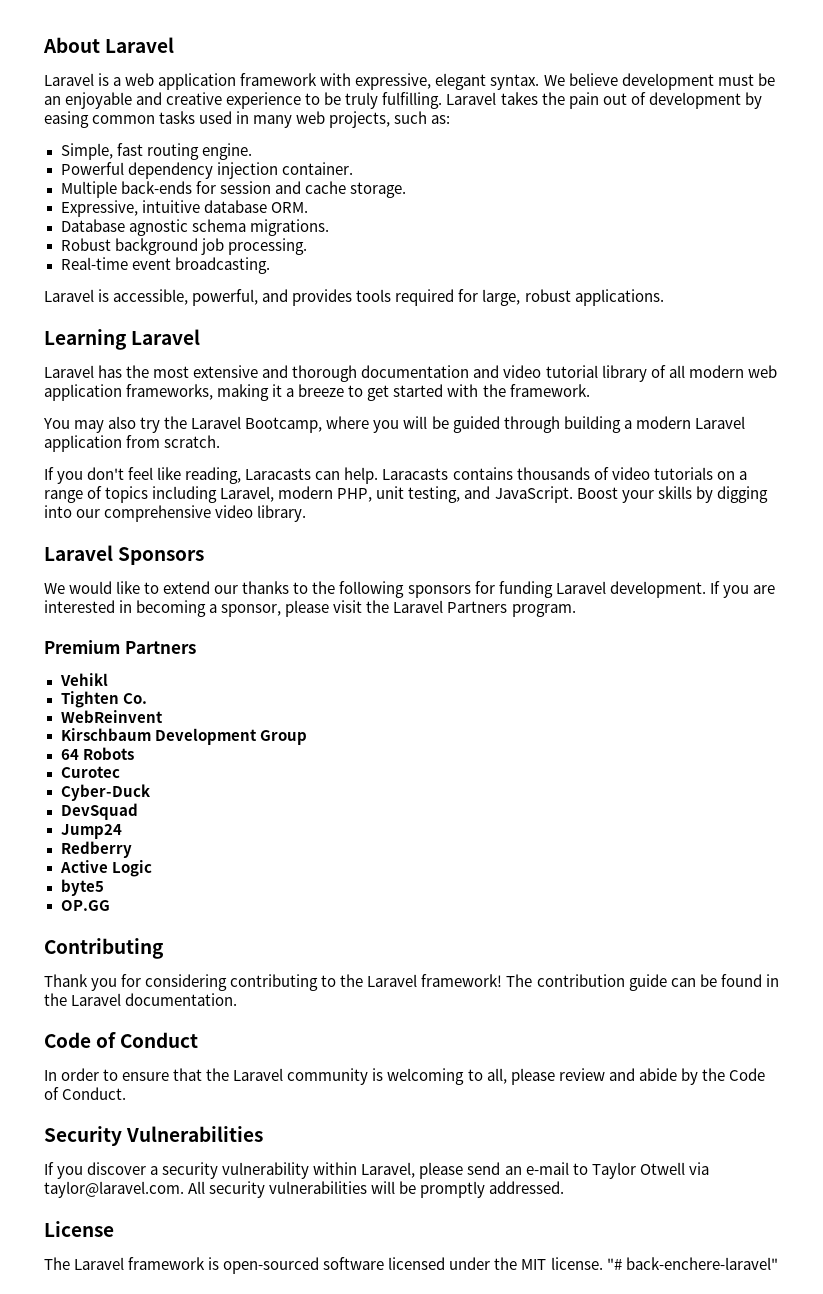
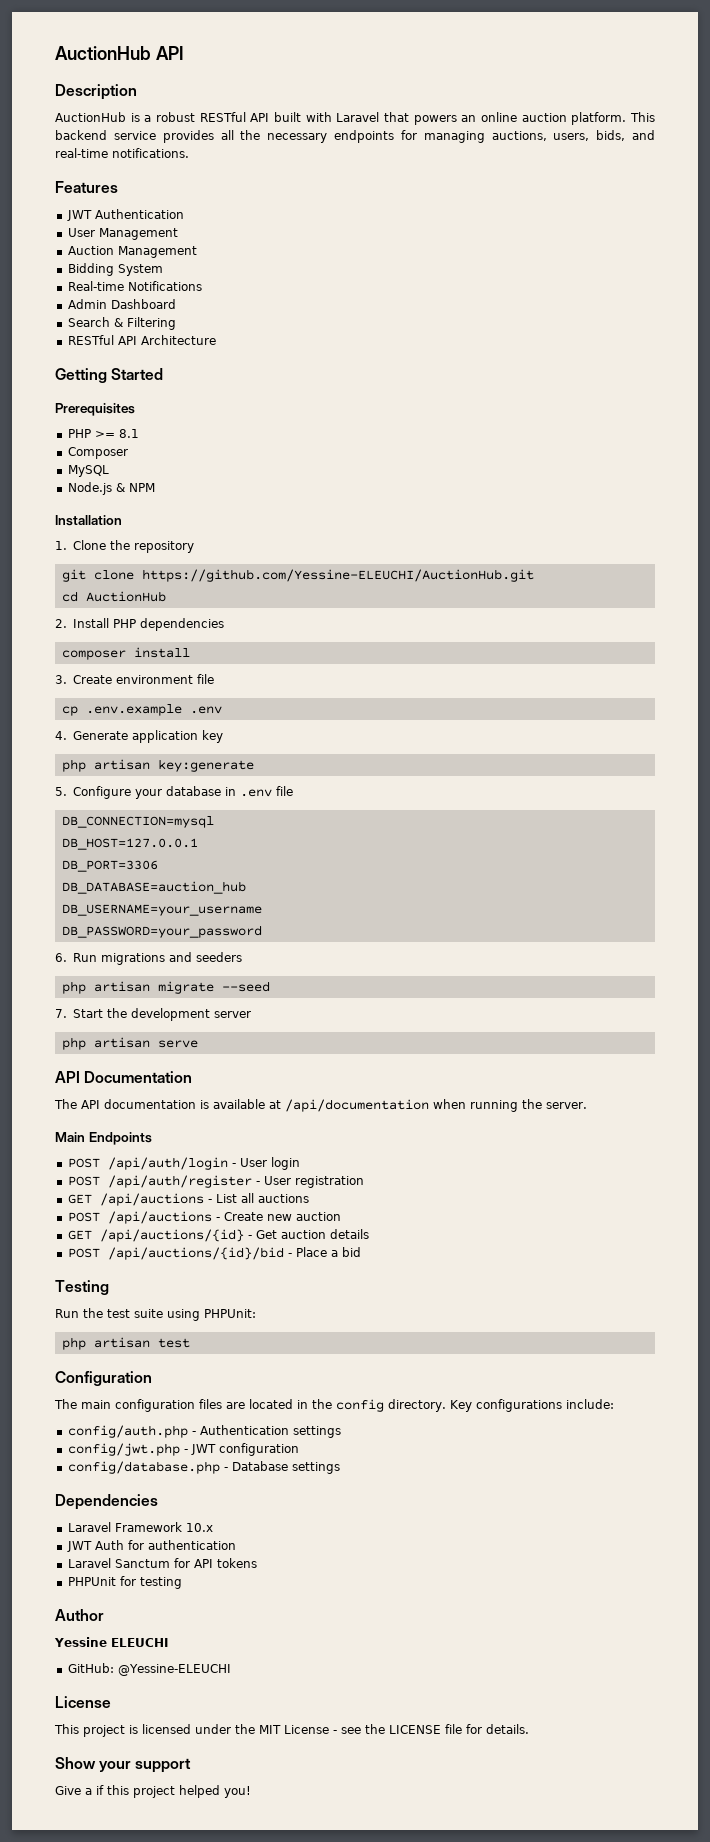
- About Laravel
- Laravel is a web application framework with expressive, elegant syntax. We believe development must be an enjoyable and creative experience to be truly fulfilling. Laravel takes the pain out of development by easing common tasks used in many web projects, such as:
- Simple, fast routing engine.
- Powerful dependency injection container.
- Multiple back-ends for session and cache storage.
- Expressive, intuitive database ORM.
- Database agnostic schema migrations.
- Robust background job processing.
- Real-time event broadcasting.
- Laravel is accessible, powerful, and provides tools required for large, robust applications.
- Learning Laravel
- Laravel has the most extensive and thorough documentation and video tutorial library of all modern web application frameworks, making it a breeze to get started with the framework.
- You may also try the Laravel Bootcamp, where you will be guided through building a modern Laravel application from scratch.
- If you don't feel like reading, Laracasts can help. Laracasts contains thousands of video tutorials on a range of topics including Laravel, modern PHP, unit testing, and JavaScript. Boost your skills by digging into our comprehensive video library.
- Laravel Sponsors
- We would like to extend our thanks to the following sponsors for funding Laravel development. If you are interested in becoming a sponsor, please visit the Laravel Partners program.
- Premium Partners
- Vehikl
- Tighten Co.
- WebReinvent
- Kirschbaum Development Group
- 64 Robots
- Curotec
- Cyber-Duck
- DevSquad
- Jump24
- Redberry
- Active Logic
- byte5
- OP.GG
- Contributing
- Thank you for considering contributing to the Laravel framework! The contribution guide can be found in the Laravel documentation.
- Code of Conduct
- In order to ensure that the Laravel community is welcoming to all, please review and abide by the Code of Conduct.
- Security Vulnerabilities
- If you discover a security vulnerability within Laravel, please send an e-mail to Taylor Otwell via taylor@laravel.com. All security vulnerabilities will be promptly addressed.
+ AuctionHub API
+ Description
+ AuctionHub is a robust RESTful API built with Laravel that powers an online auction platform. This backend service provides all the necessary endpoints for managing auctions, users, bids, and real-time notifications.
+ Features
+ JWT Authentication
+ User Management
+ Auction Management
+ Bidding System
+ Real-time Notifications
+ Admin Dashboard
+ Search & Filtering
+ RESTful API Architecture
+ Getting Started
+ Prerequisites
+ PHP >= 8.1
+ Composer
+ MySQL
+ Node.js & NPM
+ Installation
+ 1. Clone the repository
+ git clone https://github.com/Yessine-ELEUCHI/AuctionHub.git
+ cd AuctionHub
+ 2. Install PHP dependencies
+ composer install
+ 3. Create environment file
+ cp .env.example .env
+ 4. Generate application key
+ php artisan key:generate
+ 5. Configure your database in .env file
+ DB_CONNECTION=mysql
+ DB_HOST=127.0.0.1
+ DB_PORT=3306
+ DB_DATABASE=auction_hub
+ DB_USERNAME=your_username
+ DB_PASSWORD=your_password
+ 6. Run migrations and seeders
+ php artisan migrate --seed
+ 7. Start the development server
+ php artisan serve
+ API Documentation
+ The API documentation is available at /api/documentation when running the server.
+ Main Endpoints
+ POST /api/auth/login - User login
+ POST /api/auth/register - User registration
+ GET /api/auctions - List all auctions
+ POST /api/auctions - Create new auction
+ GET /api/auctions/{id} - Get auction details
+ POST /api/auctions/{id}/bid - Place a bid
+ Testing
+ Run the test suite using PHPUnit:
+ php artisan test
+ Configuration
+ The main configuration files are located in the config directory. Key configurations include:
+ config/auth.php - Authentication settings
+ config/jwt.php - JWT configuration
+ config/database.php - Database settings
+ Dependencies
+ Laravel Framework 10.x
+ JWT Auth for authentication
+ Laravel Sanctum for API tokens
+ PHPUnit for testing
+ Author
+ Yessine ELEUCHI
+ GitHub: @Yessine-ELEUCHI
  License
- The Laravel framework is open-sourced software licensed under the MIT license. "# back-enchere-laravel"
+ This project is licensed under the MIT License - see the LICENSE file for details.
+ Show your support
+ Give a if this project helped you!

